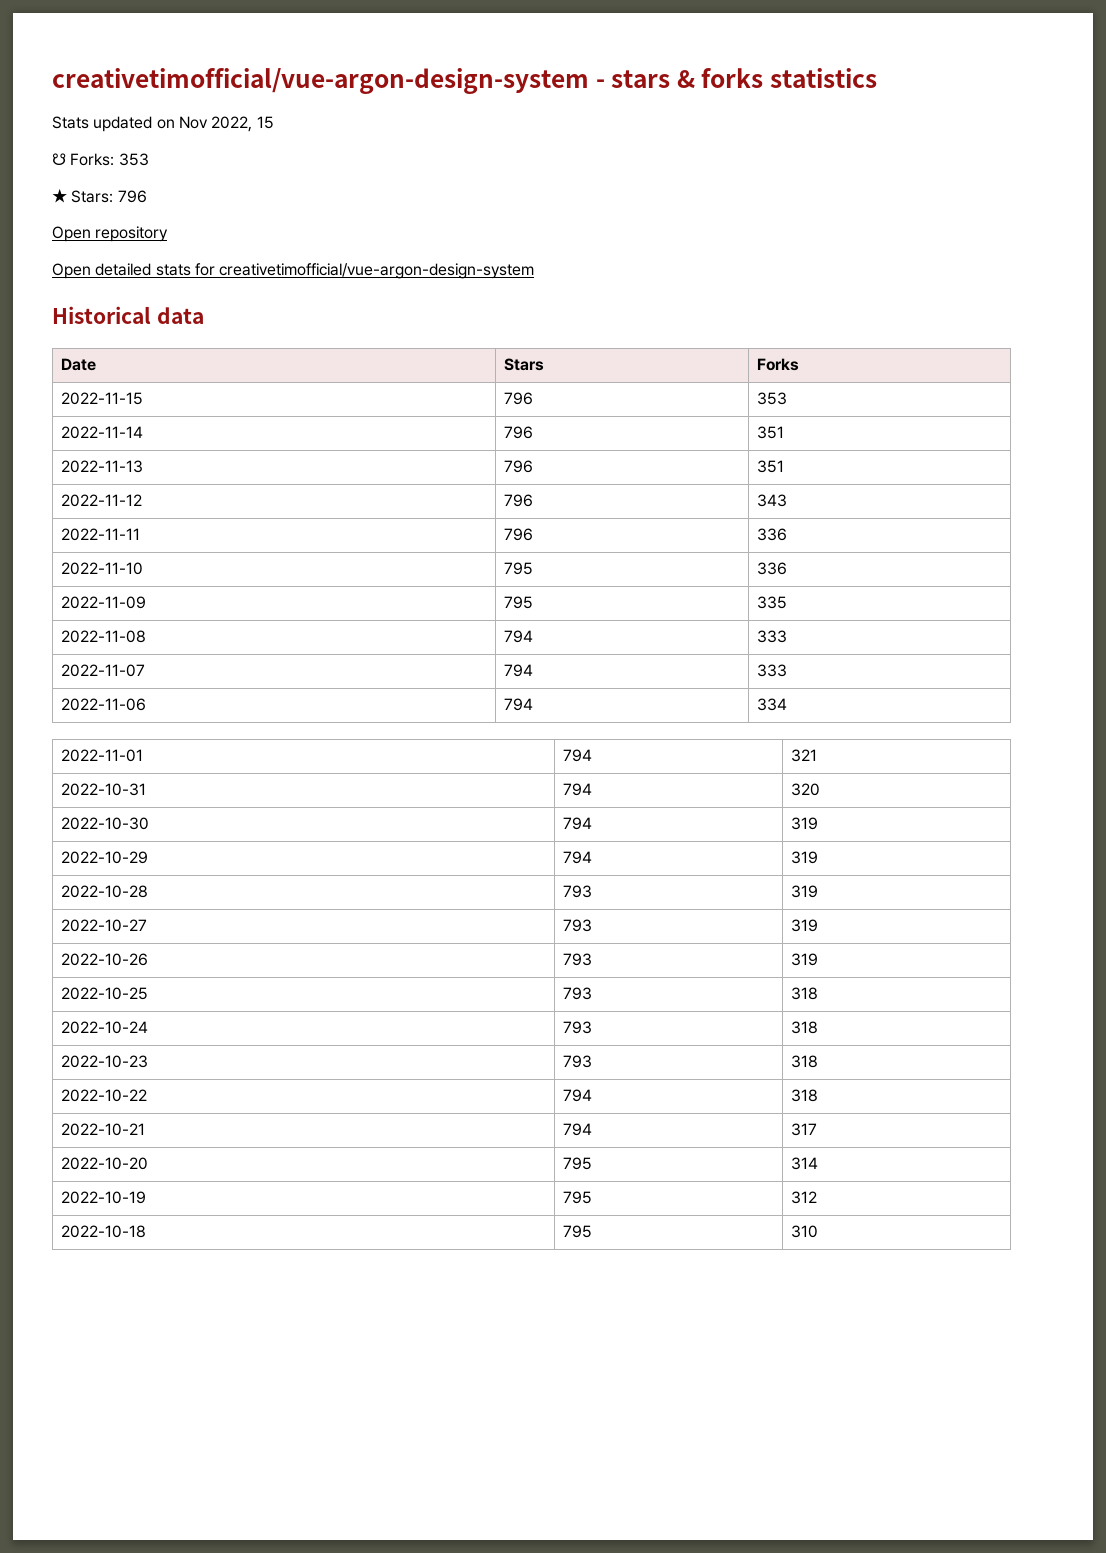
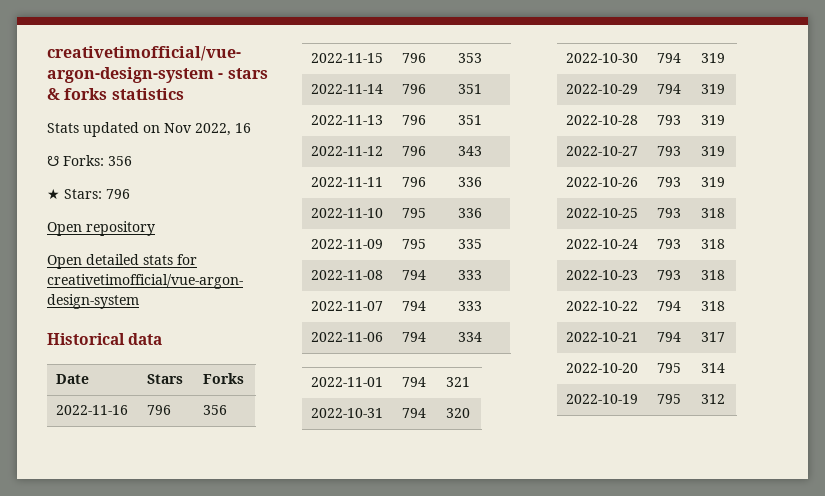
- Stats updated on Nov 2022, 15
+ Stats updated on Nov 2022, 16
- ☋ Forks: 353
+ ☋ Forks: 356
+ 2022-11-16 | 796 | 356
- 2022-10-18 | 795 | 310

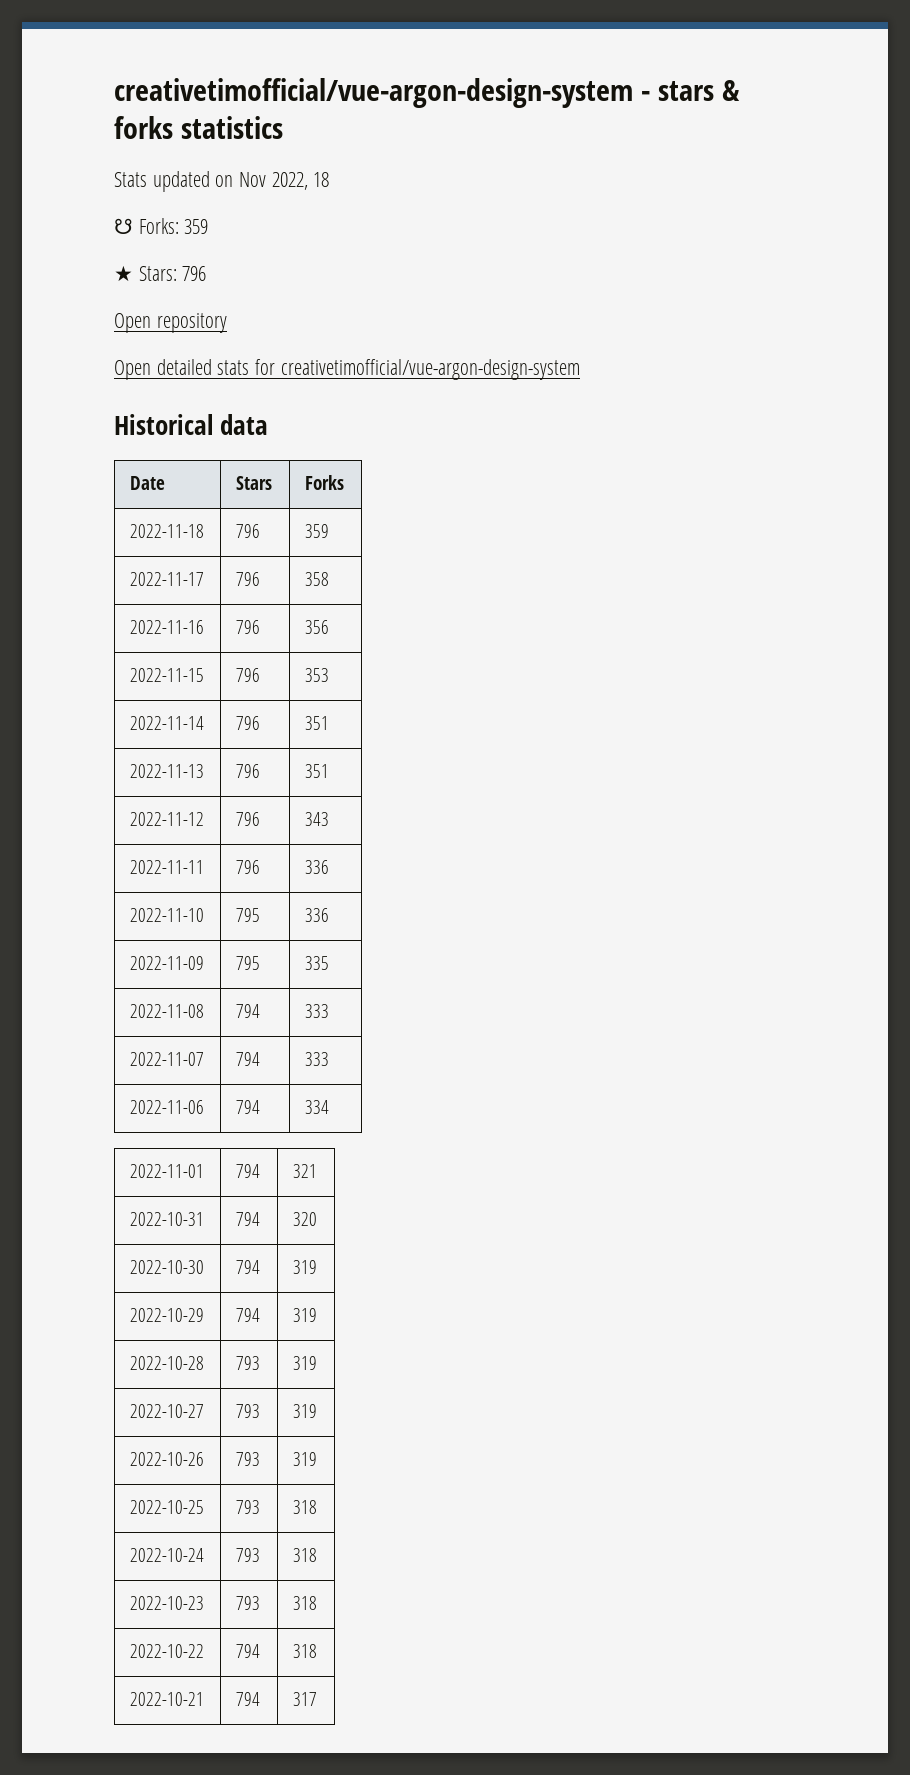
- Stats updated on Nov 2022, 16
+ Stats updated on Nov 2022, 18
- ☋ Forks: 356
+ ☋ Forks: 359
+ 2022-11-18 | 796 | 359
+ 2022-11-17 | 796 | 358
- 2022-10-20 | 795 | 314
- 2022-10-19 | 795 | 312

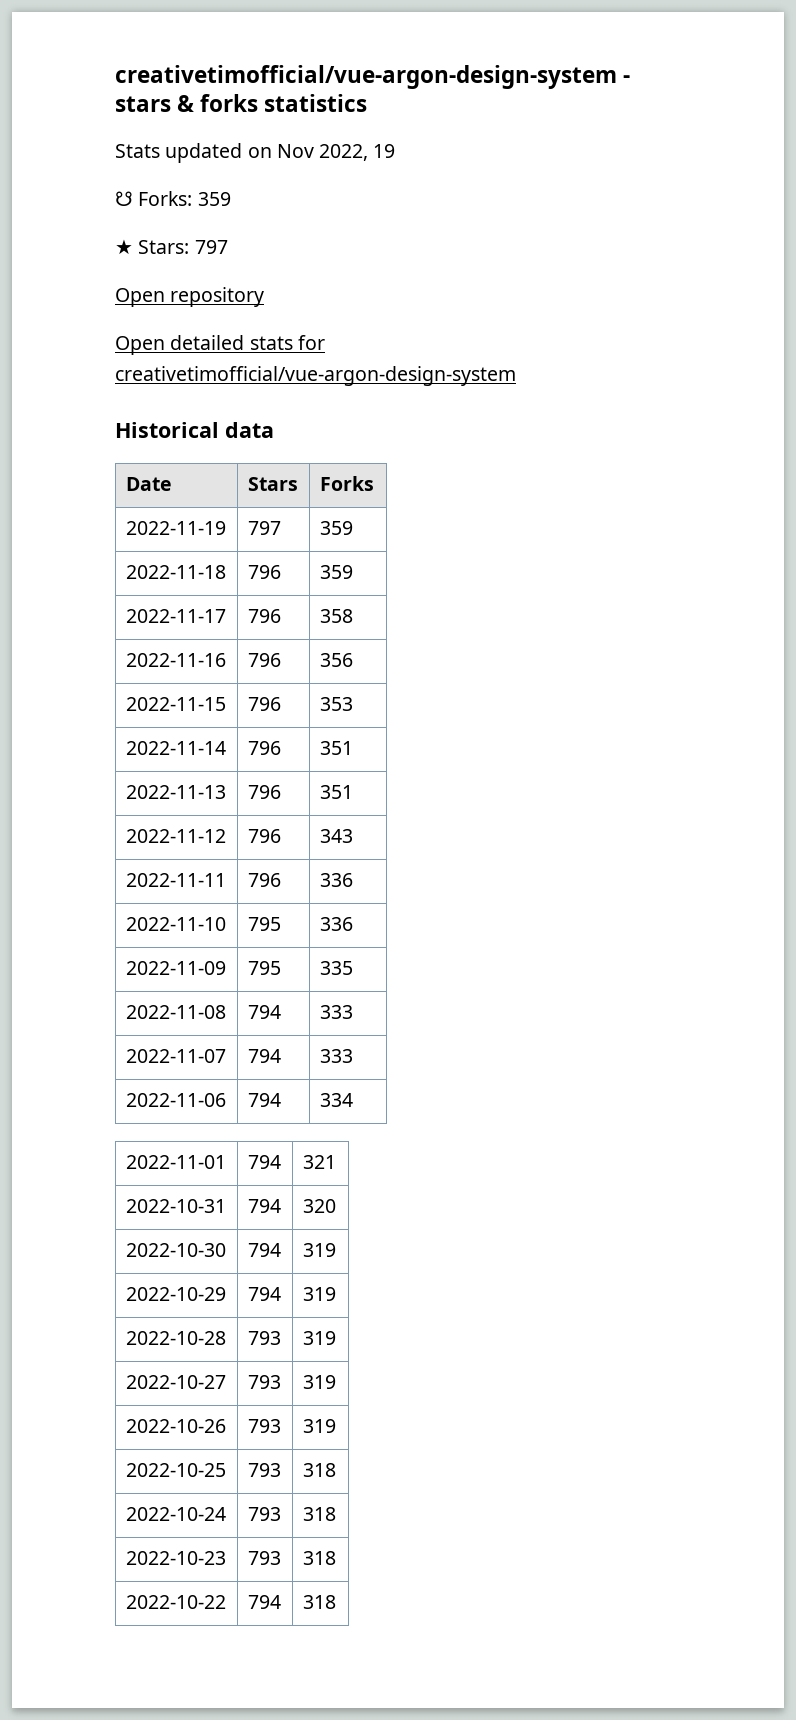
- Stats updated on Nov 2022, 18
+ Stats updated on Nov 2022, 19
- ★ Stars: 796
+ ★ Stars: 797
+ 2022-11-19 | 797 | 359
- 2022-10-21 | 794 | 317

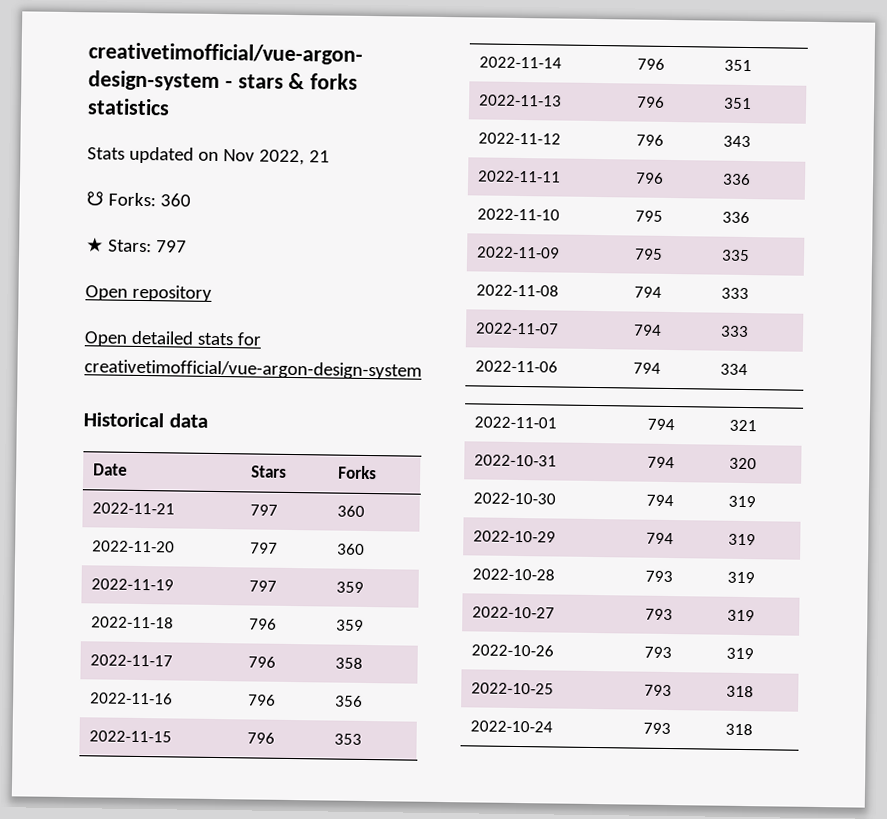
- Stats updated on Nov 2022, 19
+ Stats updated on Nov 2022, 21
- ☋ Forks: 359
+ ☋ Forks: 360
+ 2022-11-21 | 797 | 360
+ 2022-11-20 | 797 | 360
- 2022-10-23 | 793 | 318
- 2022-10-22 | 794 | 318

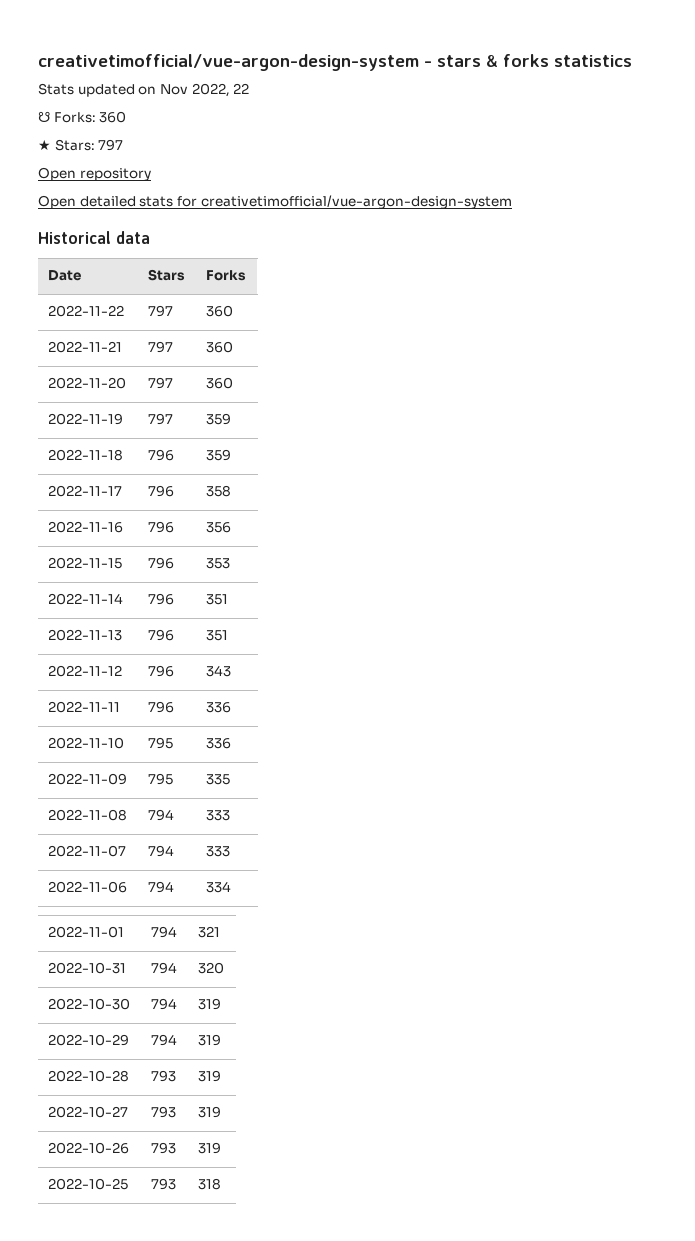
- Stats updated on Nov 2022, 21
+ Stats updated on Nov 2022, 22
+ 2022-11-22 | 797 | 360
- 2022-10-24 | 793 | 318

